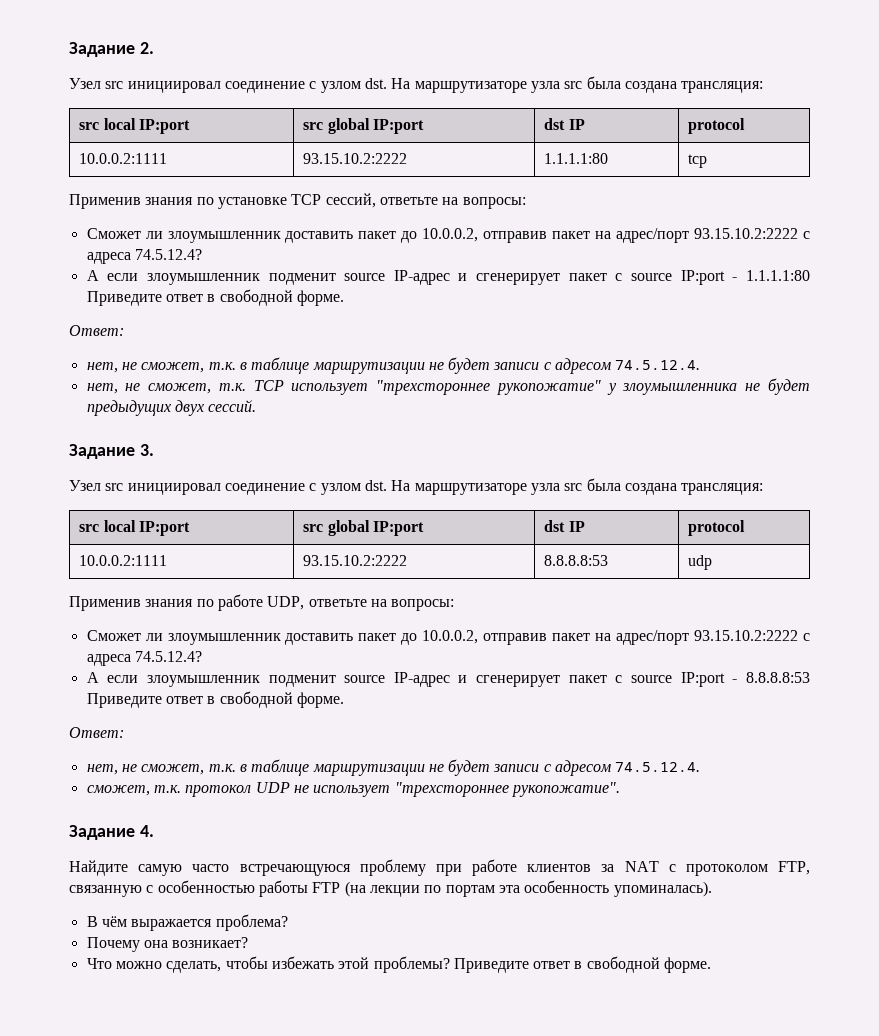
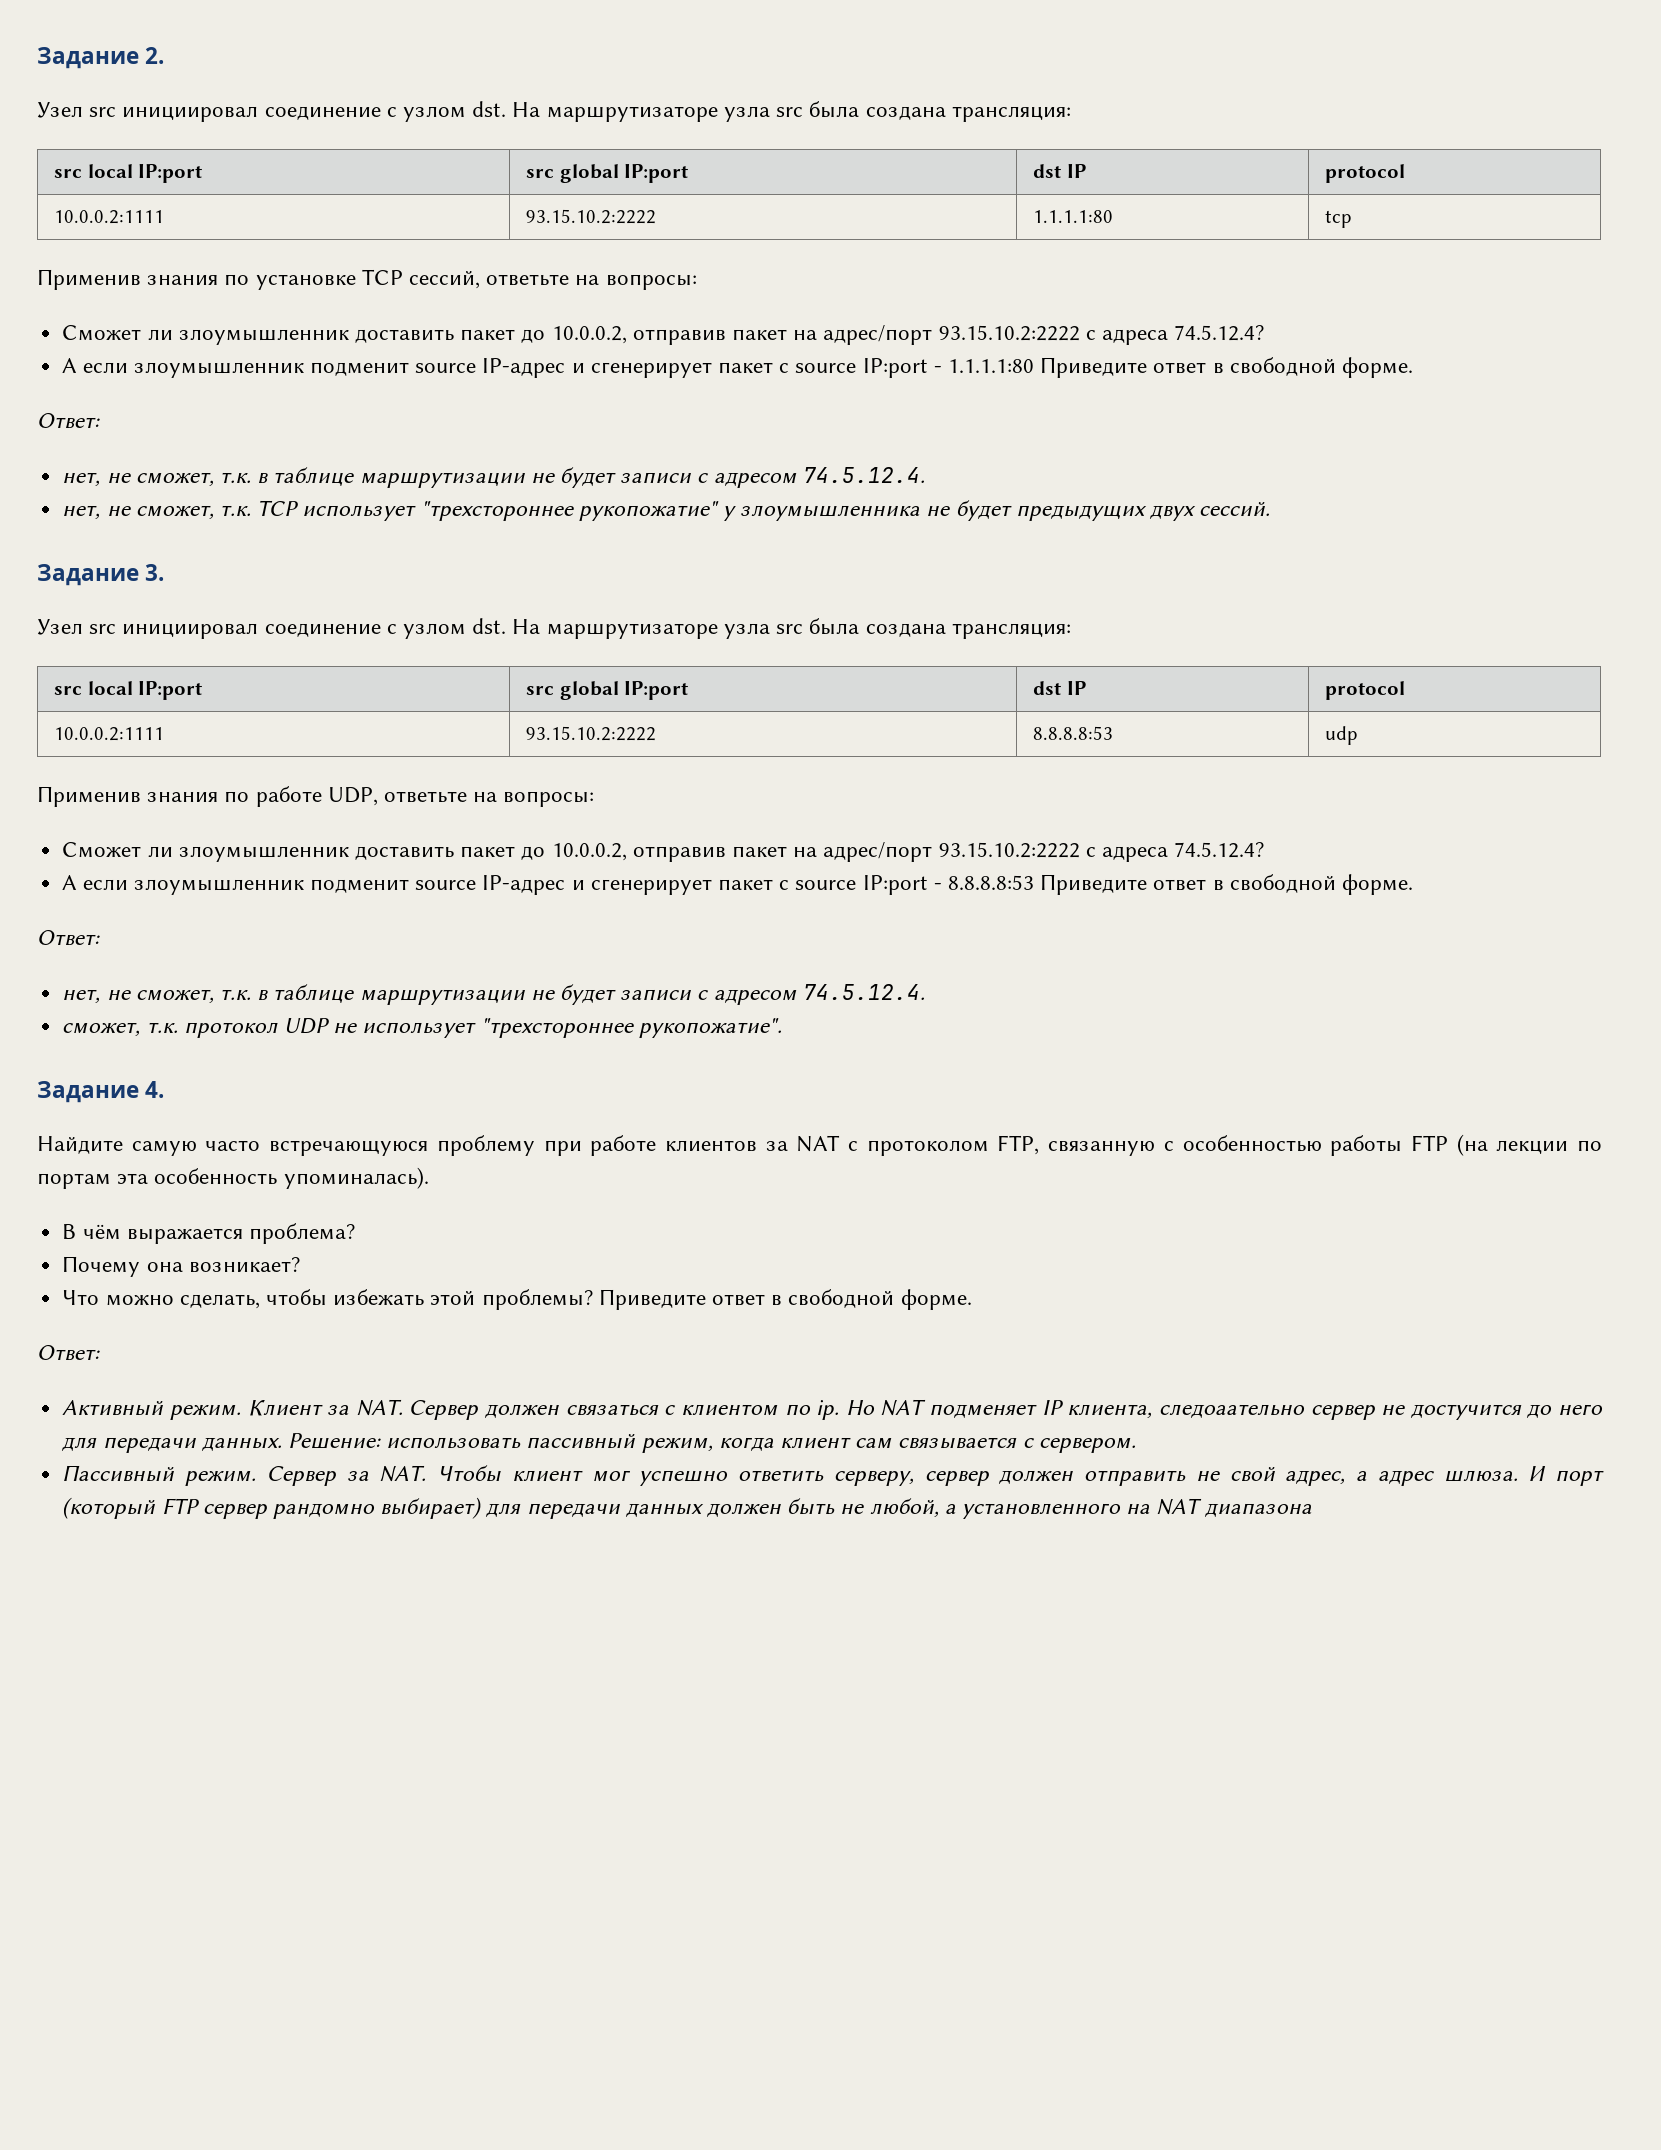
  Что можно сделать, чтобы избежать этой проблемы? Приведите ответ в свободной форме.
+ Ответ:
+ Активный режим. Клиент за NAT. Сервер должен связаться с клиентом по ip. Но NAT подменяет IP клиента, следоаательно сервер не достучится до него для передачи данных. Решение: использовать пассивный режим, когда клиент сам связывается с сервером.
+ Пассивный режим. Сервер за NAT. Чтобы клиент мог успешно ответить серверу, сервер должен отправить не свой адрес, а адрес шлюза. И порт (который FTP сервер рандомно выбирает) для передачи данных должен быть не любой, а установленного на NAT диапазона

